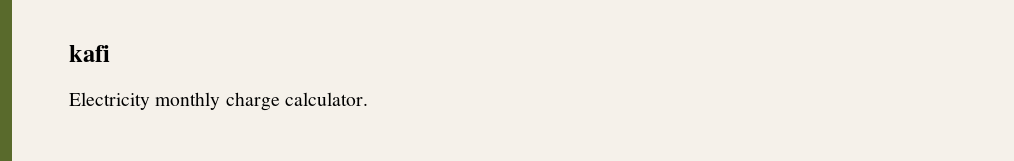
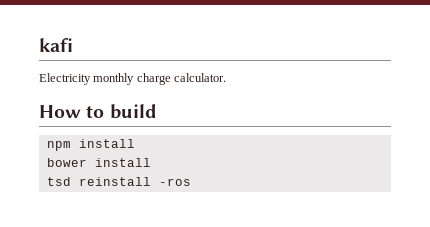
+ How to build
+ npm install
+ bower install
+ tsd reinstall -ros

